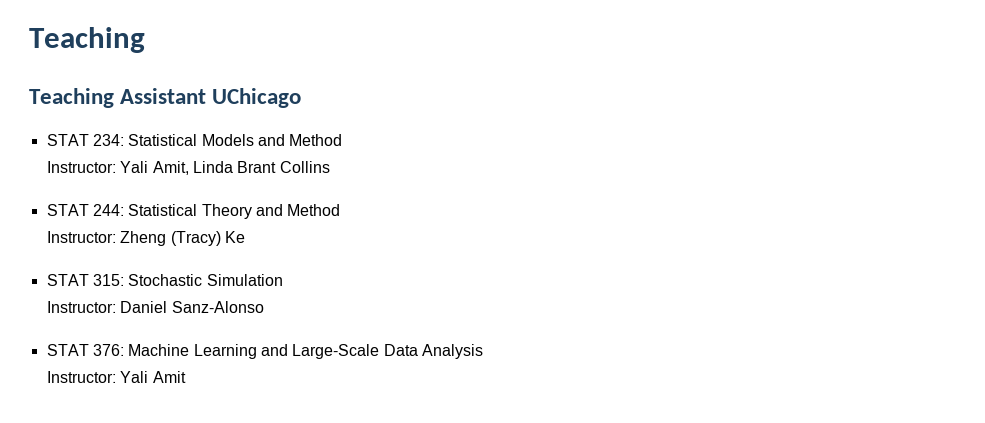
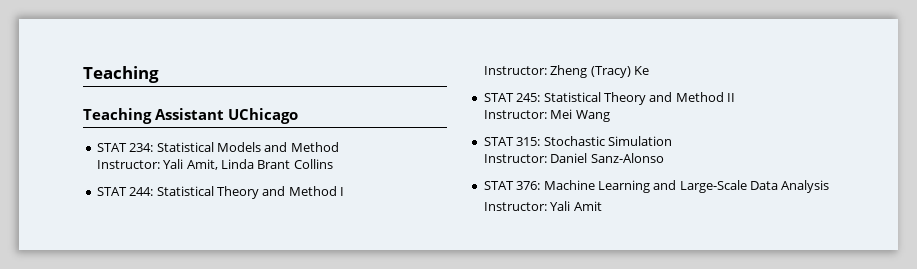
- STAT 244: Statistical Theory and Method
+ STAT 244: Statistical Theory and Method I
+ STAT 245: Statistical Theory and Method II
+ Instructor: Mei Wang

